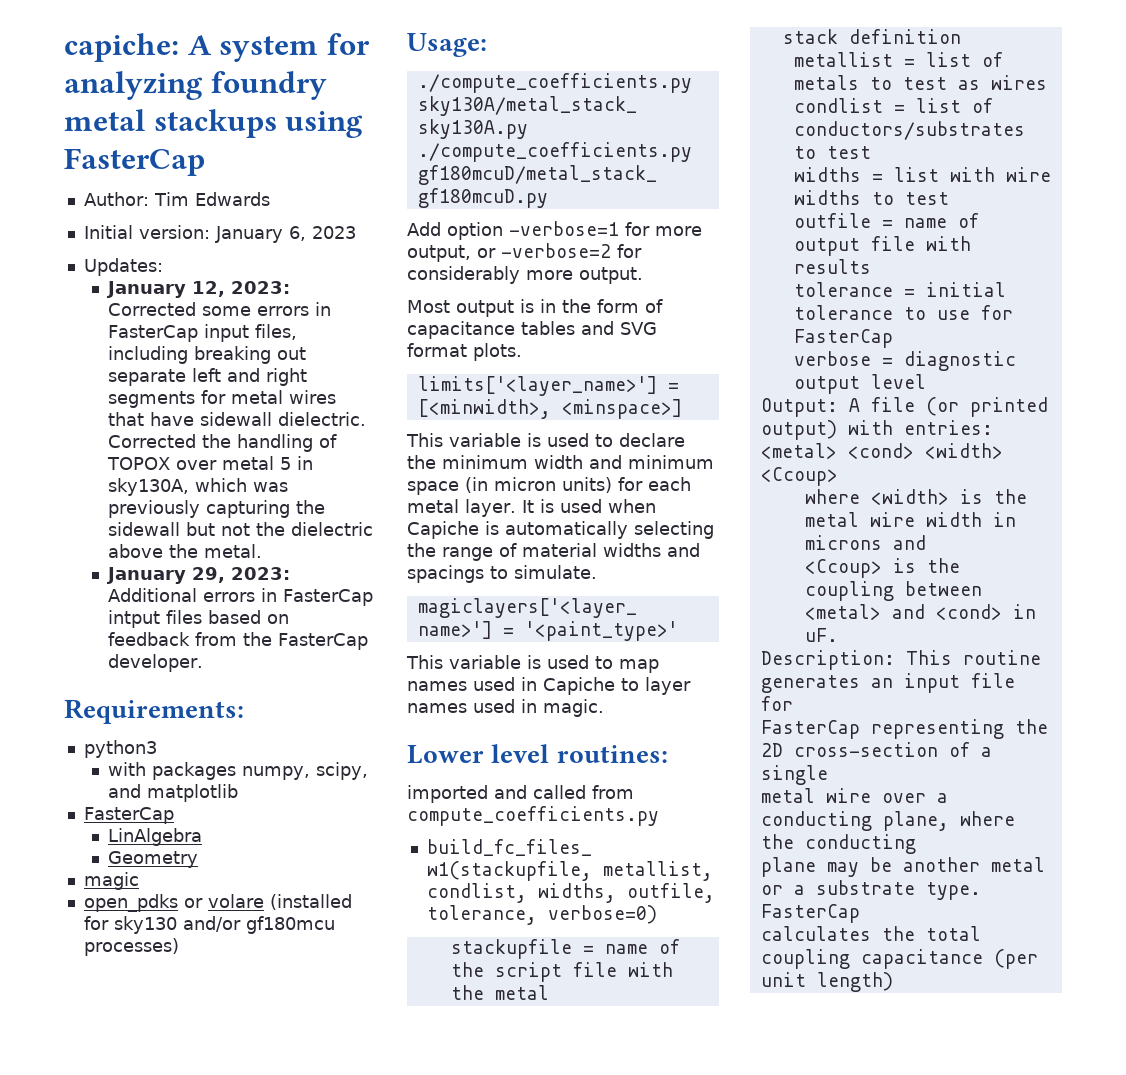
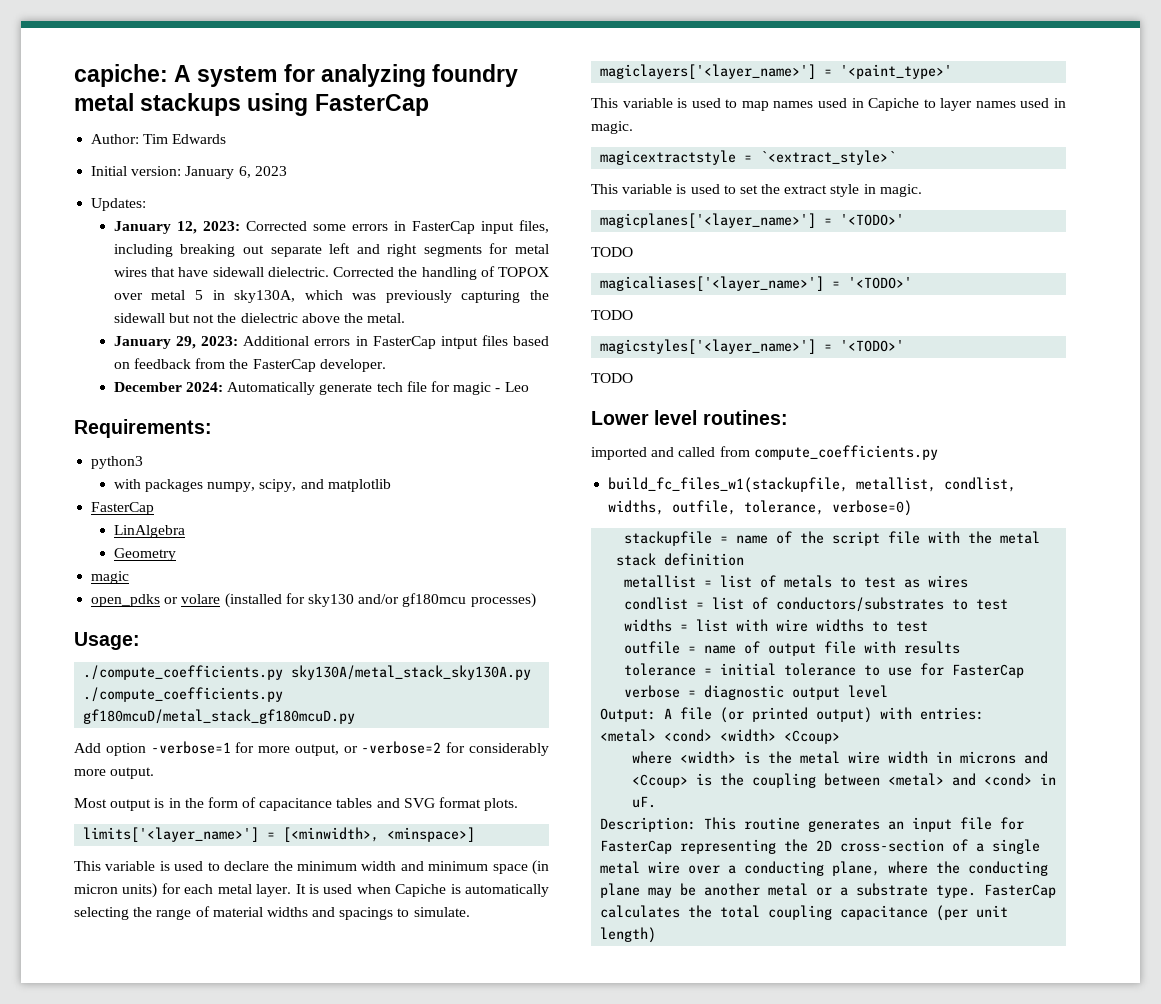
+ December 2024: Automatically generate tech file for magic - Leo
+ magicextractstyle = `<extract_style>`
+ This variable is used to set the extract style in magic.
+ magicplanes['<layer_name>'] = '<TODO>'
+ TODO
+ magicaliases['<layer_name>'] = '<TODO>'
+ TODO
+ magicstyles['<layer_name>'] = '<TODO>'
+ TODO

